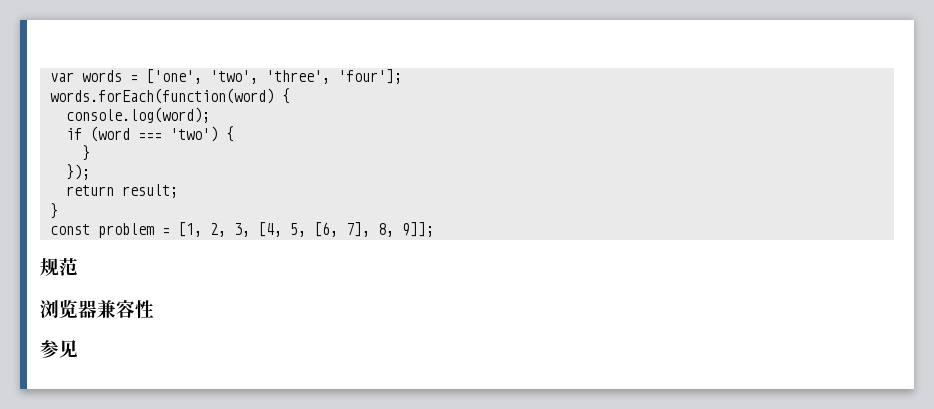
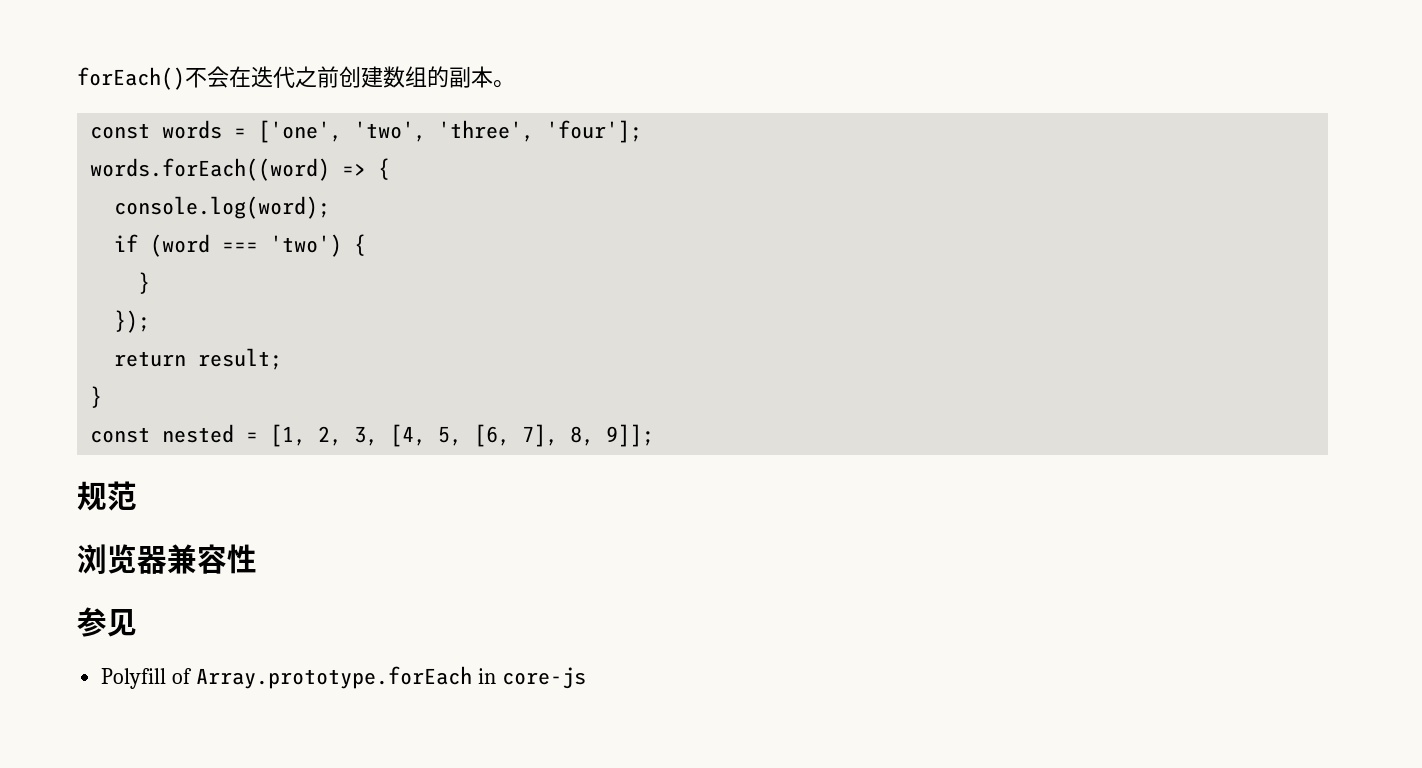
- var words = ['one', 'two', 'three', 'four'];
+ forEach()不会在迭代之前创建数组的副本。
+ const words = ['one', 'two', 'three', 'four'];
- words.forEach(function(word) {
+ words.forEach((word) => {
- const problem = [1, 2, 3, [4, 5, [6, 7], 8, 9]];
+ const nested = [1, 2, 3, [4, 5, [6, 7], 8, 9]];
+ Polyfill of Array.prototype.forEach in core-js

